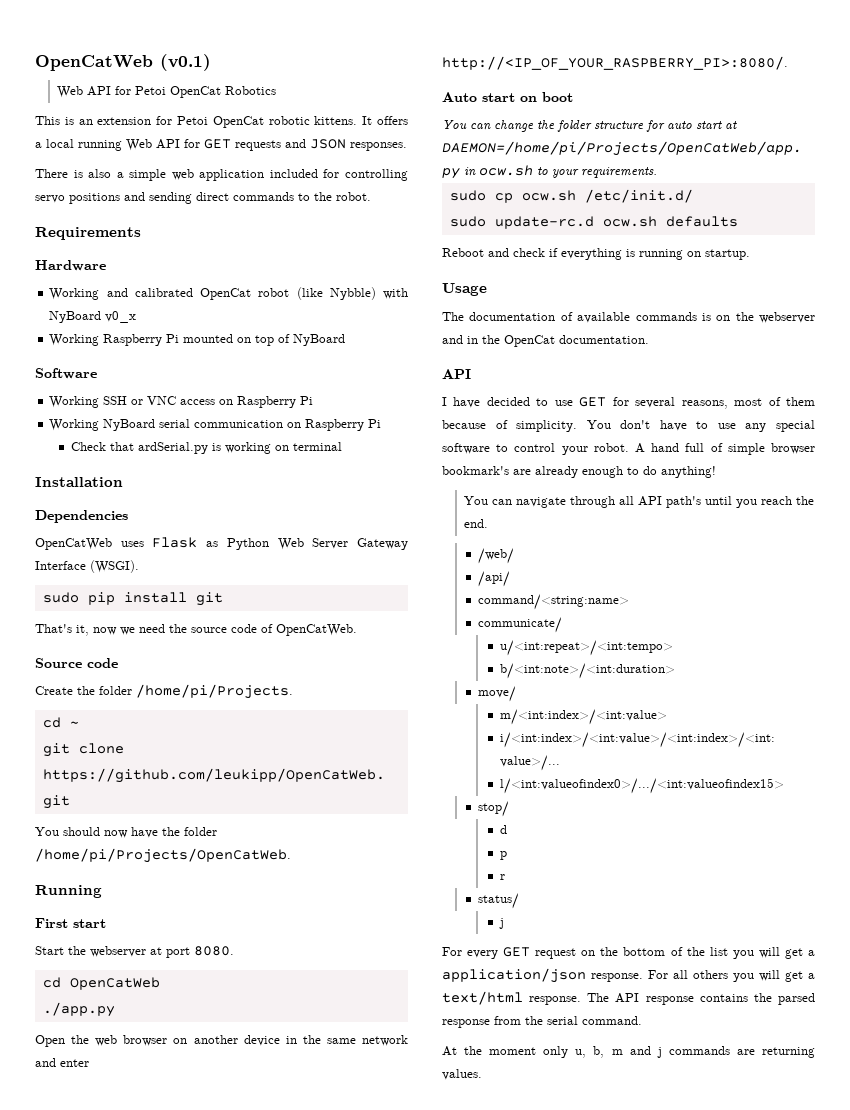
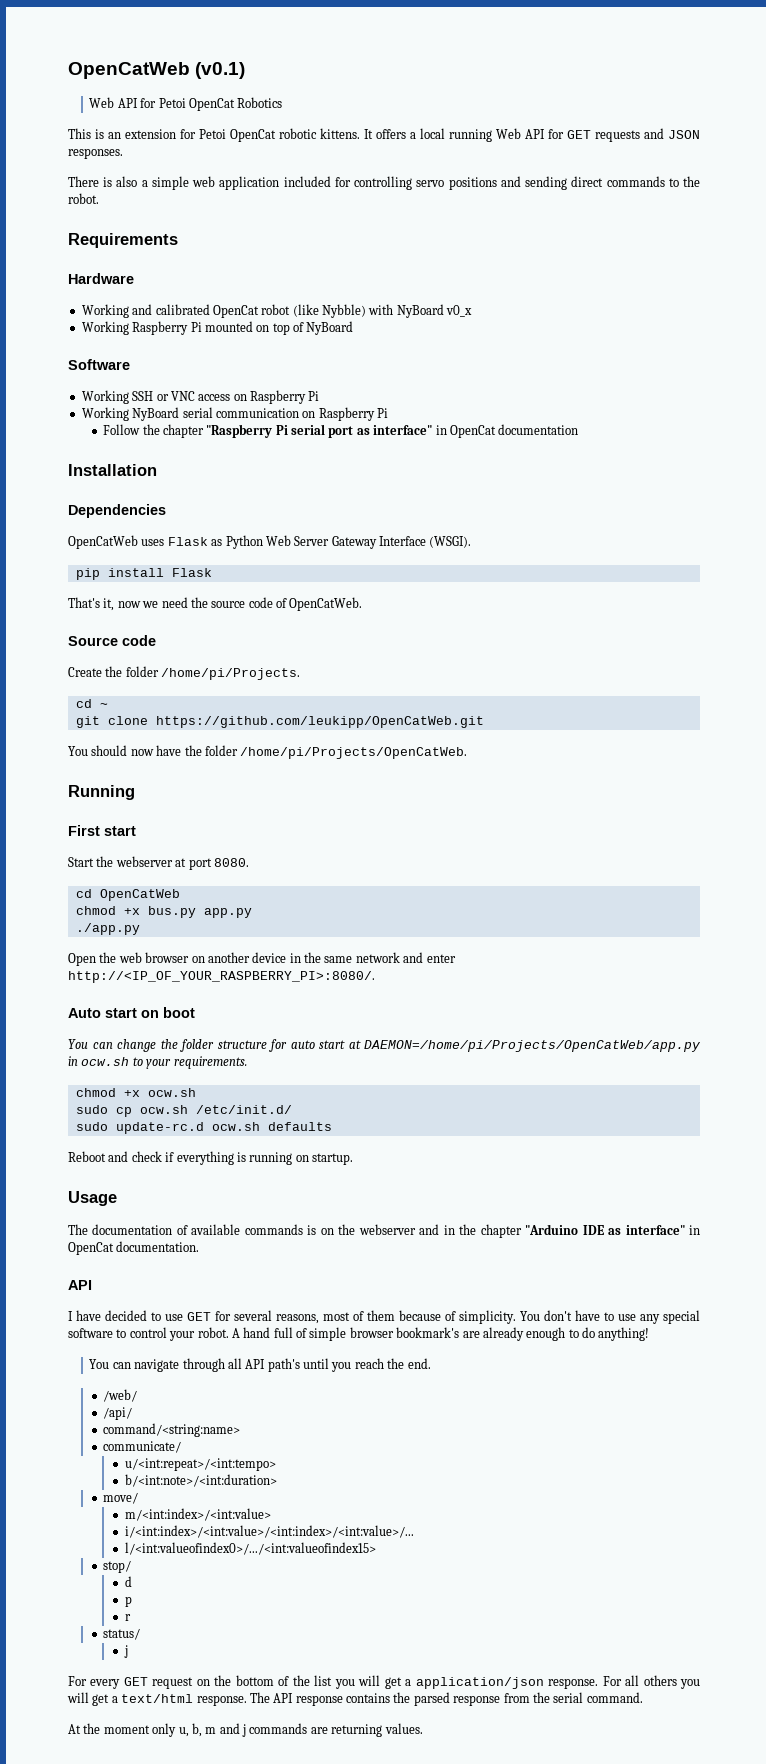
- Check that ardSerial.py is working on terminal
+ Follow the chapter "Raspberry Pi serial port as interface" in OpenCat documentation
- sudo pip install git
+ pip install Flask
+ chmod +x bus.py app.py
+ chmod +x ocw.sh
- The documentation of available commands is on the webserver and in the OpenCat documentation.
+ The documentation of available commands is on the webserver and in the chapter "Arduino IDE as interface" in OpenCat documentation.

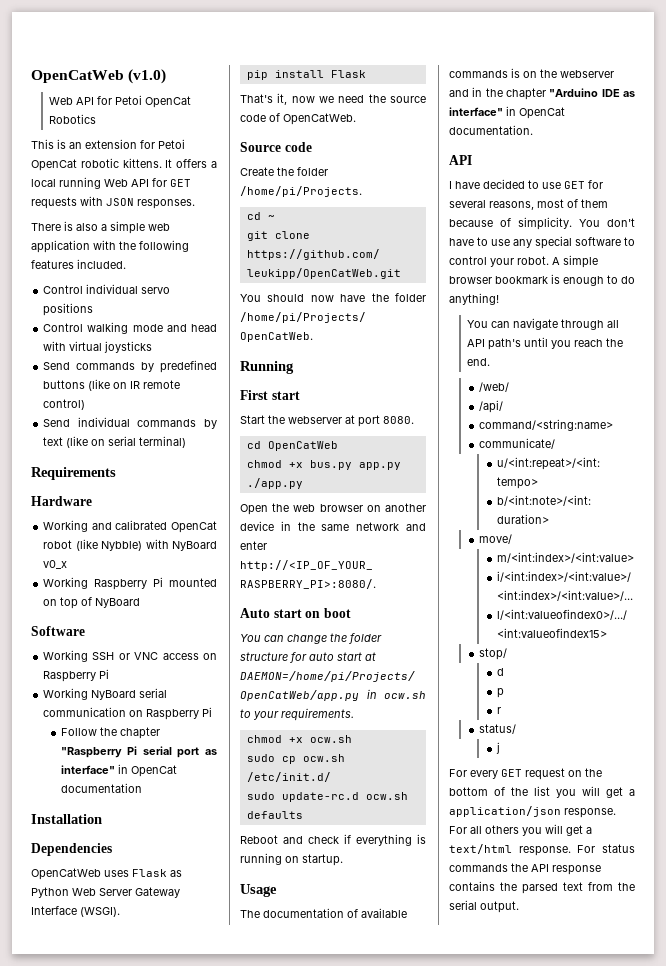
- OpenCatWeb (v0.1)
+ OpenCatWeb (v1.0)
- It offers a local running Web API for GET requests and JSON responses.
+ It offers a local running Web API for GET requests with JSON responses.
- There is also a simple web application included for controlling servo positions and sending direct commands to the robot.
+ There is also a simple web application with the following features included.
+ Control individual servo positions
+ Control walking mode and head with virtual joysticks
+ Send commands by predefined buttons (like on IR remote control)
+ Send individual commands by text (like on serial terminal)
- A hand full of simple browser bookmark's are already enough to do anything!
+ A simple browser bookmark is enough to do anything!
- The API response contains the parsed response from the serial command.
- At the moment only u, b, m and j commands are returning values.
+ For status commands the API response contains the parsed text from the serial output.

